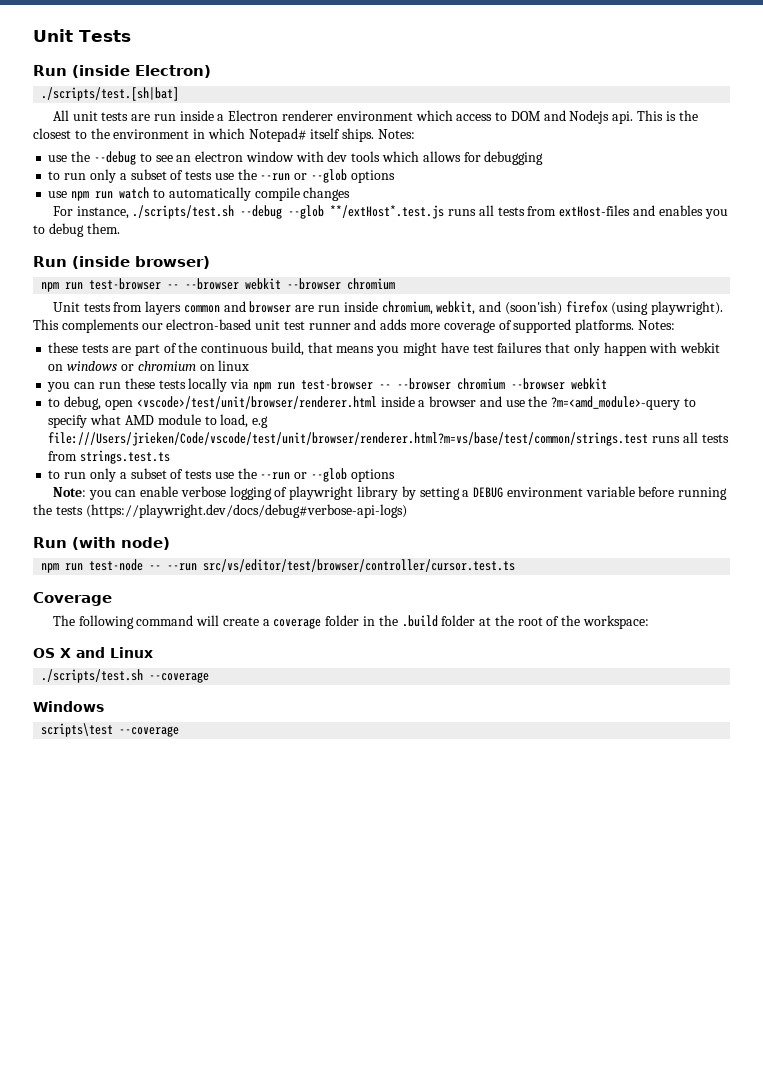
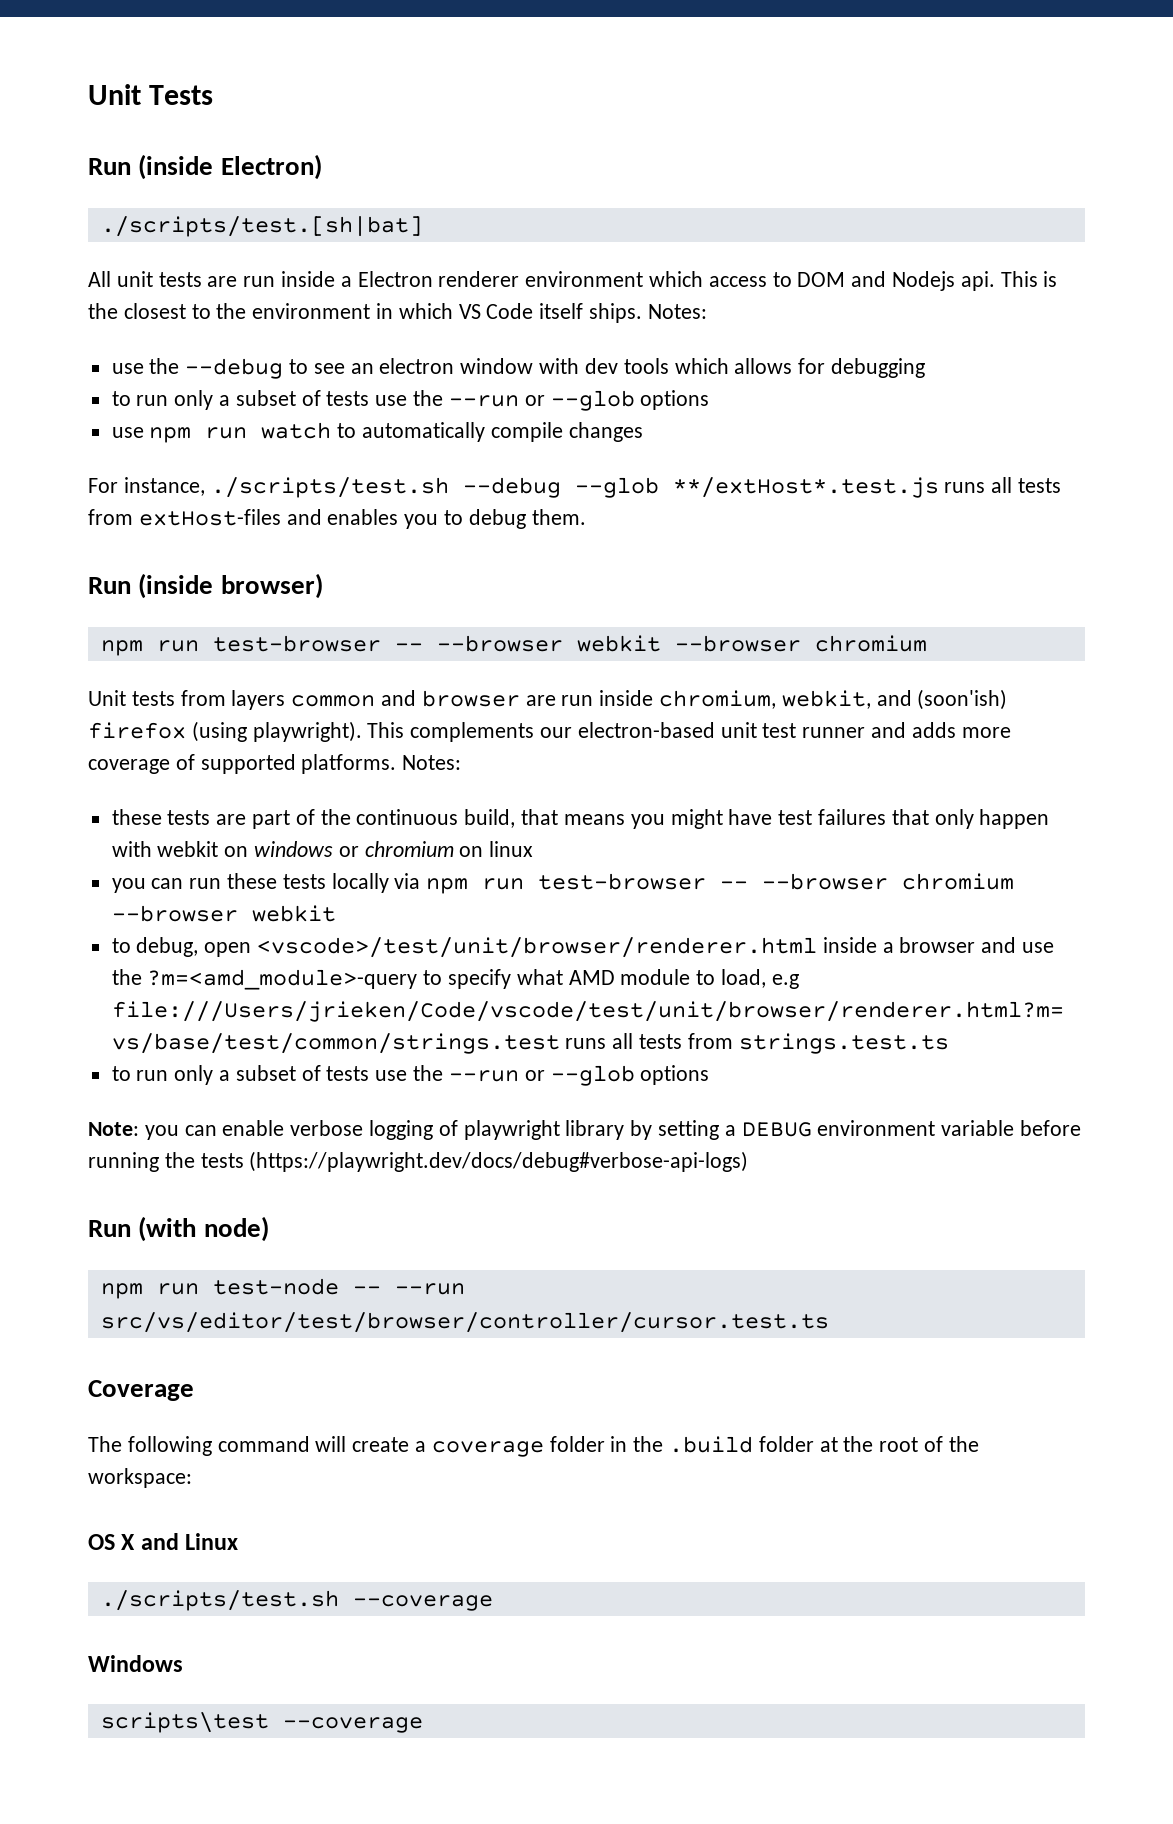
- This is the closest to the environment in which Notepad# itself ships.
+ This is the closest to the environment in which VS Code itself ships.

